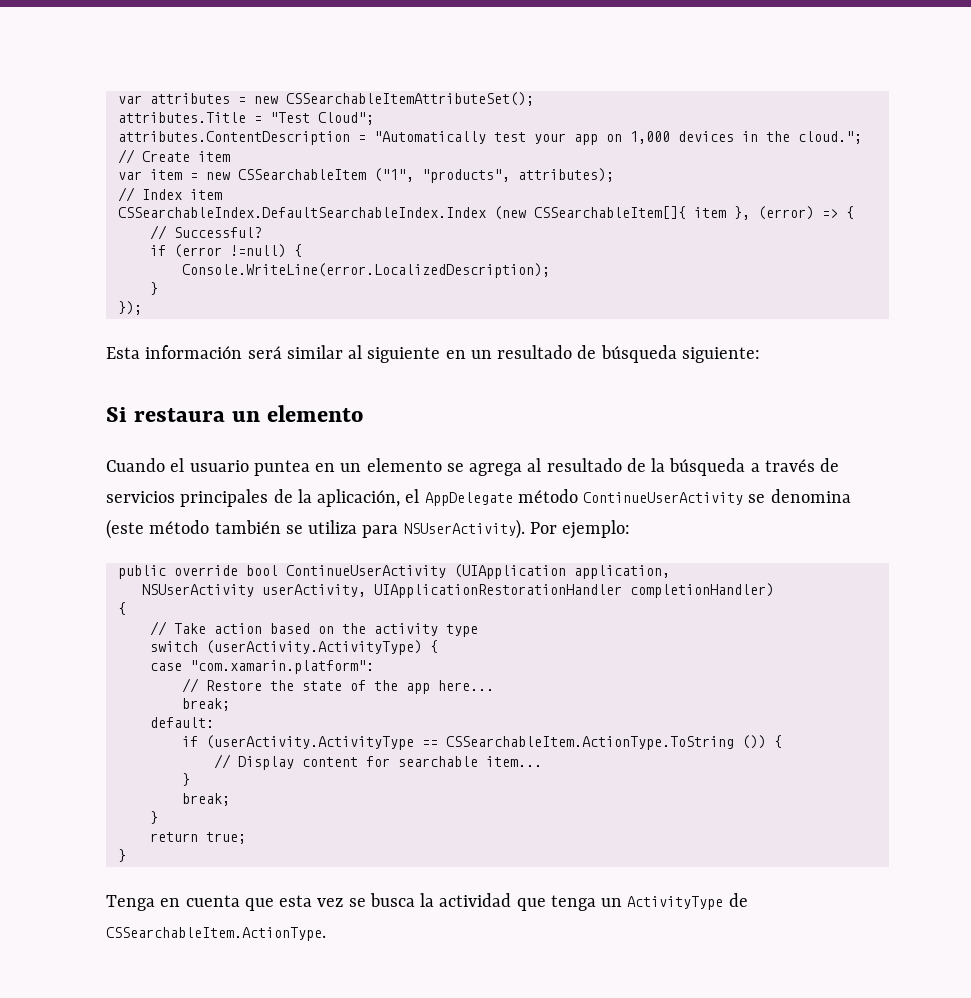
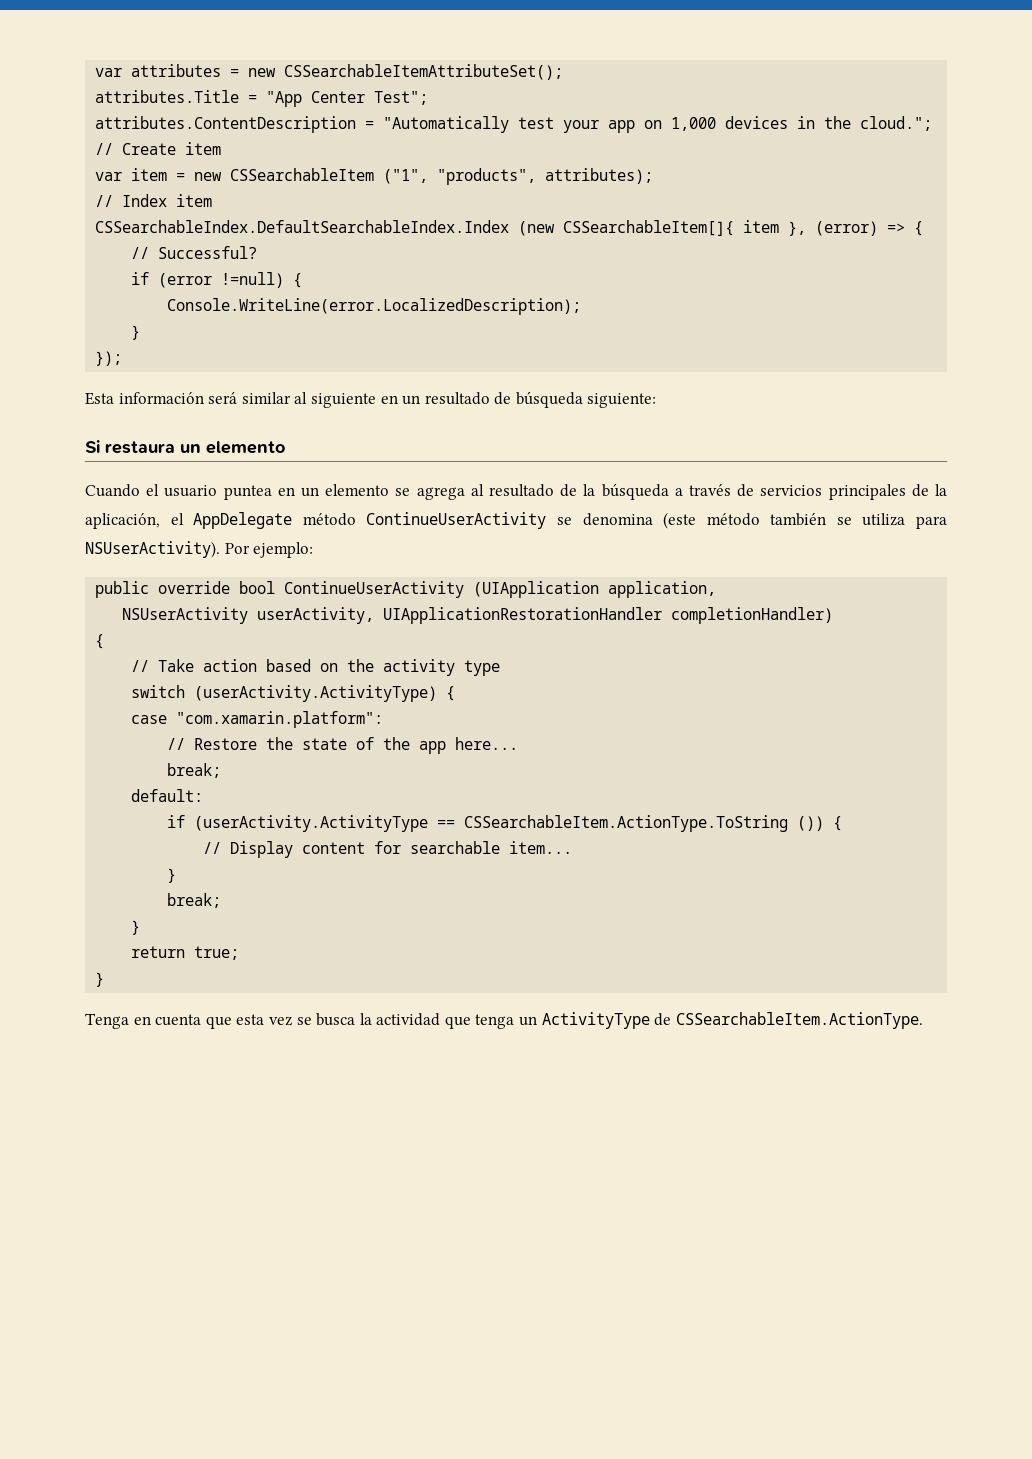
- attributes.Title = "Test Cloud";
+ attributes.Title = "App Center Test";

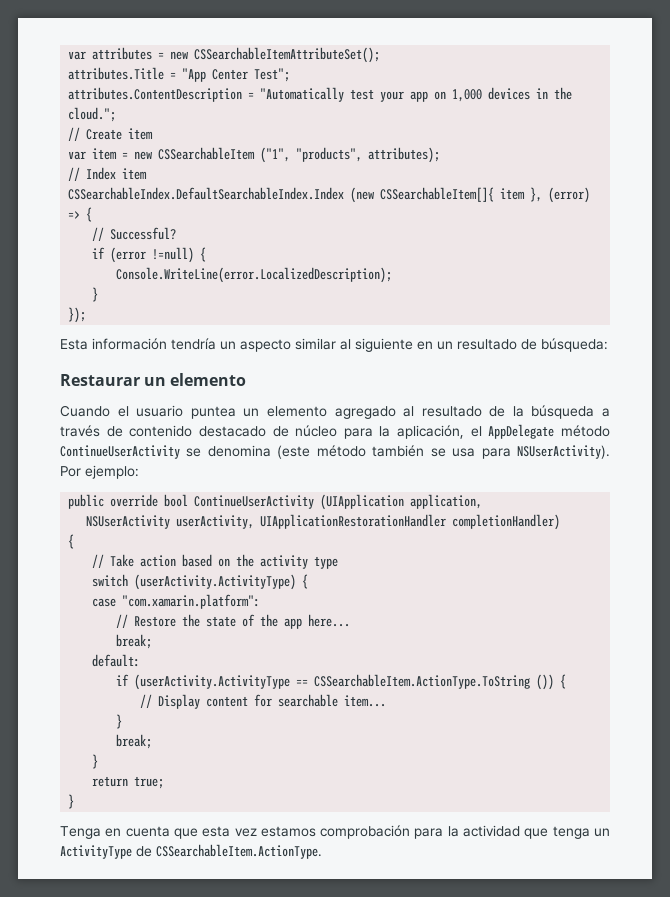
- Esta información será similar al siguiente en un resultado de búsqueda siguiente:
- Si restaura un elemento
+ Esta información tendría un aspecto similar al siguiente en un resultado de búsqueda:
+ Restaurar un elemento
- Cuando el usuario puntea en un elemento se agrega al resultado de la búsqueda a través de servicios principales de la aplicación, el AppDelegate método ContinueUserActivity se denomina (este método también se utiliza para NSUserActivity).
+ Cuando el usuario puntea un elemento agregado al resultado de la búsqueda a través de contenido destacado de núcleo para la aplicación, el AppDelegate método ContinueUserActivity se denomina (este método también se usa para NSUserActivity).
- Tenga en cuenta que esta vez se busca la actividad que tenga un ActivityType de CSSearchableItem.ActionType.
+ Tenga en cuenta que esta vez estamos comprobación para la actividad que tenga un ActivityType de CSSearchableItem.ActionType.

